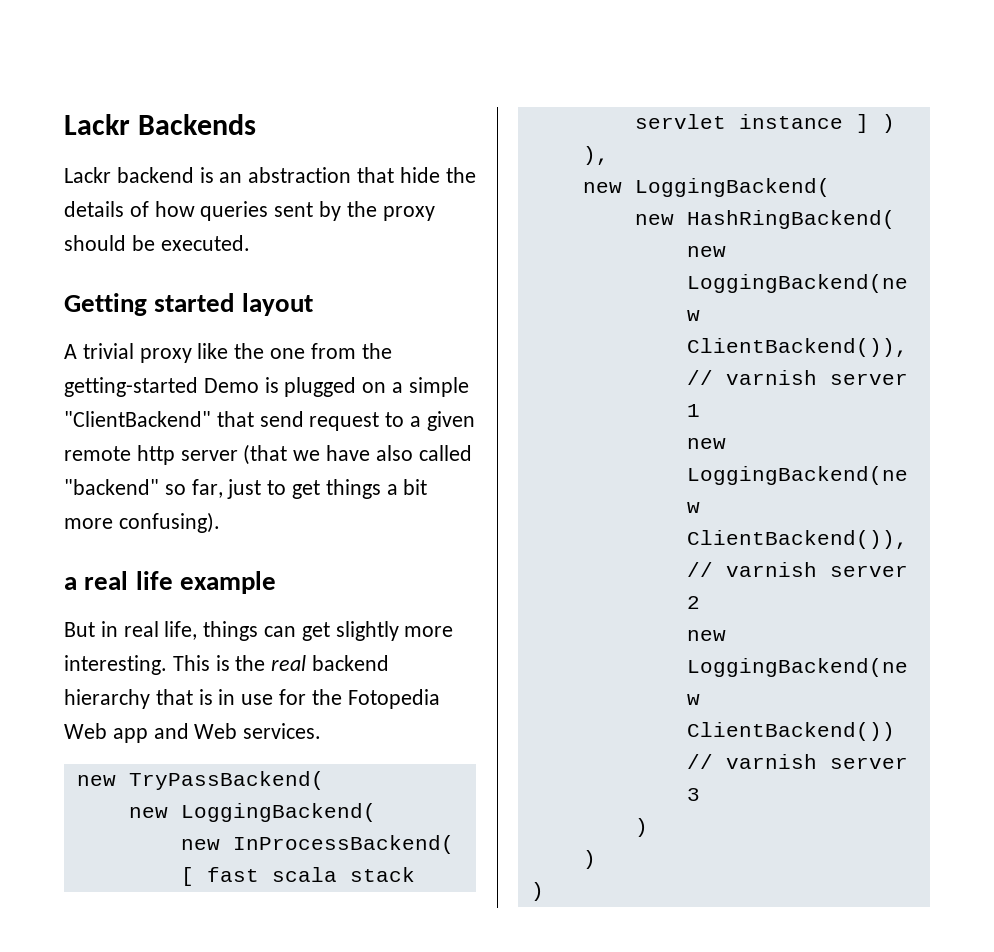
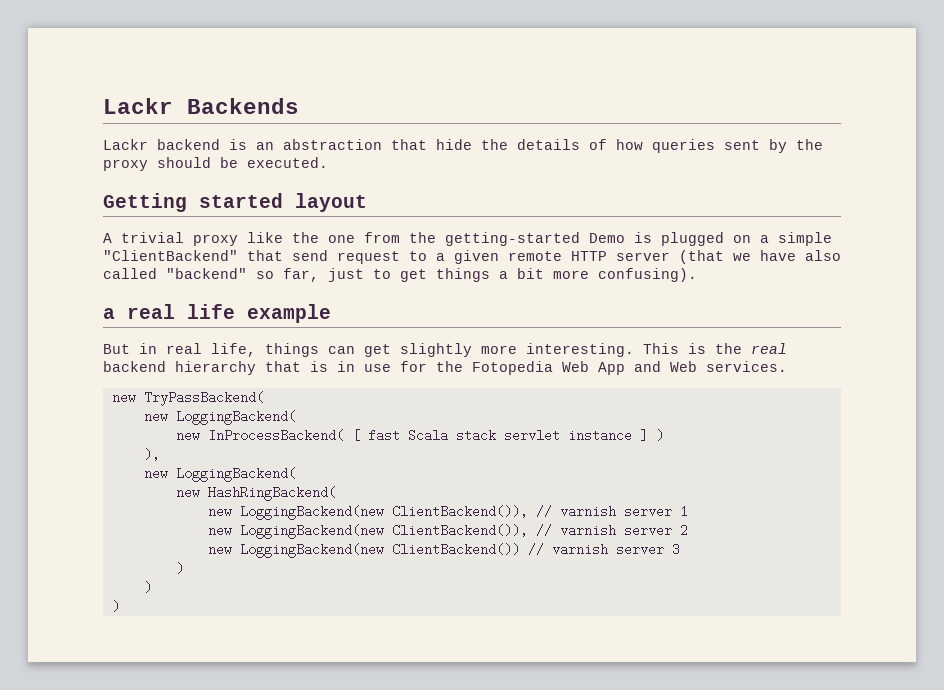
- A trivial proxy like the one from the getting-started Demo is plugged on a simple "ClientBackend" that send request to a given remote http server (that we have also called "backend" so far, just to get things a bit more confusing).
+ A trivial proxy like the one from the getting-started Demo is plugged on a simple "ClientBackend" that send request to a given remote HTTP server (that we have also called "backend" so far, just to get things a bit more confusing).
- This is the real backend hierarchy that is in use for the Fotopedia Web app and Web services.
+ This is the real backend hierarchy that is in use for the Fotopedia Web App and Web services.
- new InProcessBackend( [ fast scala stack servlet instance ] )
+ new InProcessBackend( [ fast Scala stack servlet instance ] )

